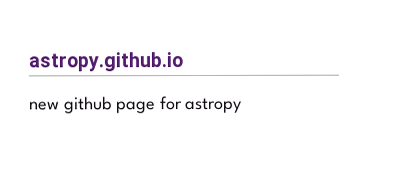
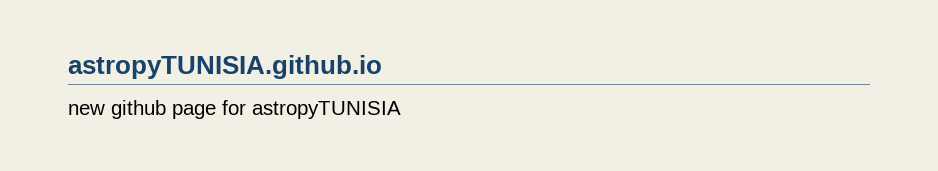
- astropy.github.io
+ astropyTUNISIA.github.io
- new github page for astropy
+ new github page for astropyTUNISIA

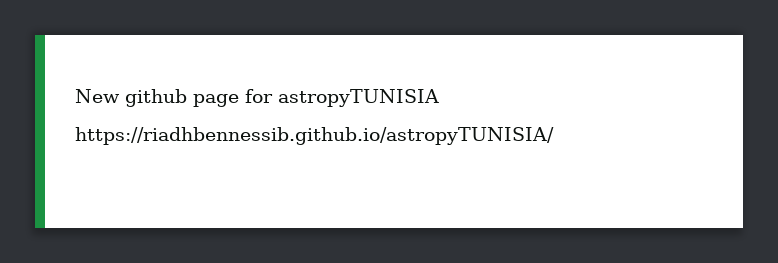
- astropyTUNISIA.github.io
- new github page for astropyTUNISIA
+ New github page for astropyTUNISIA
+ https://riadhbennessib.github.io/astropyTUNISIA/

